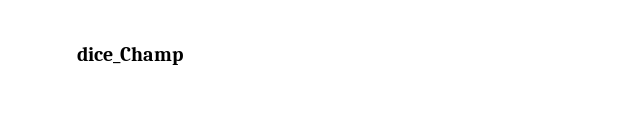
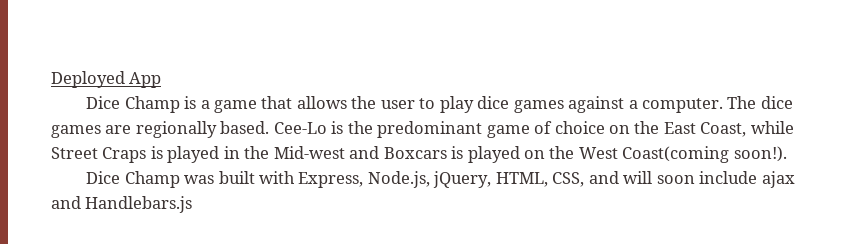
- dice_Champ
+ Deployed App
+ Dice Champ is a game that allows the user to play dice games against a computer. The dice games are regionally based. Cee-Lo is the predominant game of choice on the East Coast, while Street Craps is played in the Mid-west and Boxcars is played on the West Coast(coming soon!).
+ Dice Champ was built with Express, Node.js, jQuery, HTML, CSS, and will soon include ajax and Handlebars.js

